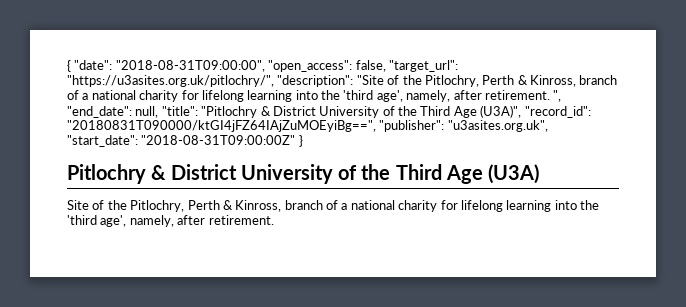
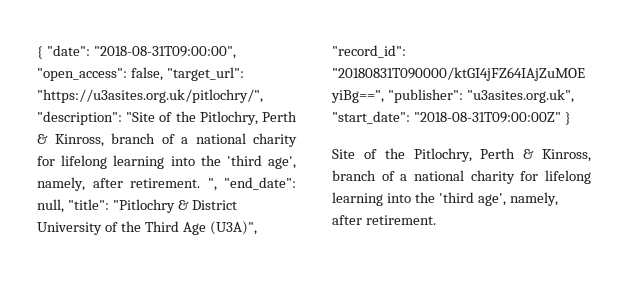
- Pitlochry & District University of the Third Age (U3A)

